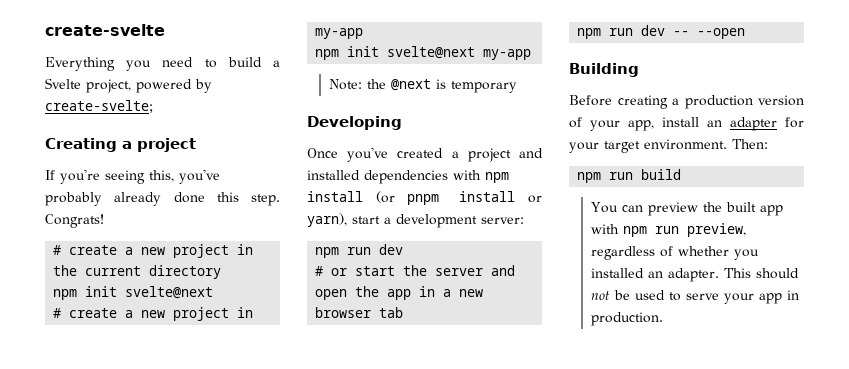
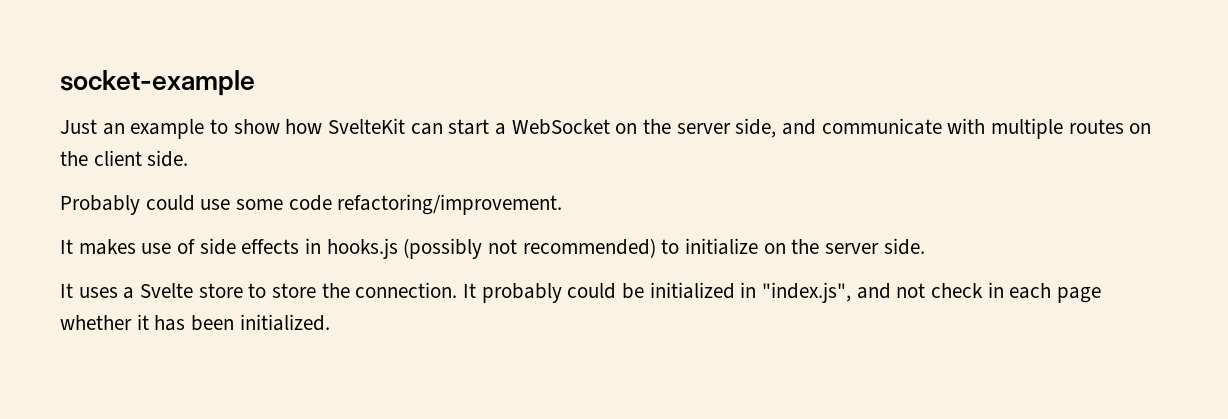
- create-svelte
- Everything you need to build a Svelte project, powered by create-svelte;
- Creating a project
- If you're seeing this, you've probably already done this step. Congrats!
- # create a new project in the current directory
- npm init svelte@next
- # create a new project in my-app
- npm init svelte@next my-app
- Note: the @next is temporary
- Developing
- Once you've created a project and installed dependencies with npm install (or pnpm install or yarn), start a development server:
- npm run dev
- # or start the server and open the app in a new browser tab
- npm run dev -- --open
- Building
- Before creating a production version of your app, install an adapter for your target environment. Then:
- npm run build
- You can preview the built app with npm run preview, regardless of whether you installed an adapter. This should not be used to serve your app in production.
+ socket-example
+ Just an example to show how SvelteKit can start a WebSocket on the server side, and communicate with multiple routes on the client side.
+ Probably could use some code refactoring/improvement.
+ It makes use of side effects in hooks.js (possibly not recommended) to initialize on the server side.
+ It uses a Svelte store to store the connection. It probably could be initialized in "index.js", and not check in each page whether it has been initialized.

